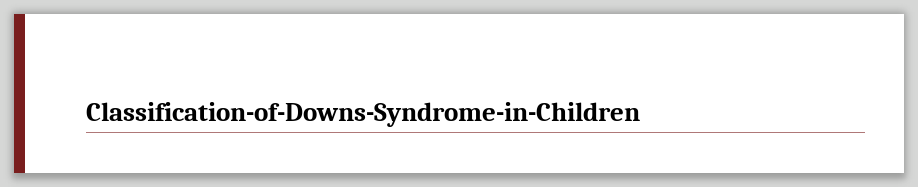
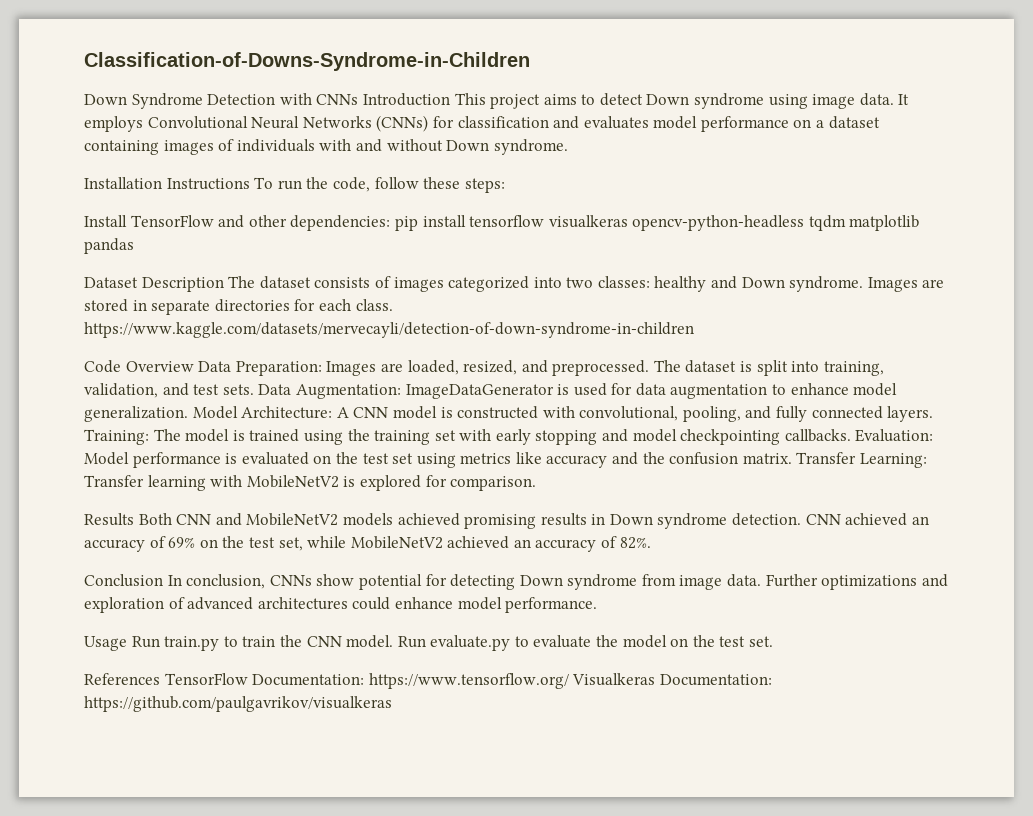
+ Down Syndrome Detection with CNNs Introduction This project aims to detect Down syndrome using image data. It employs Convolutional Neural Networks (CNNs) for classification and evaluates model performance on a dataset containing images of individuals with and without Down syndrome.
+ Installation Instructions To run the code, follow these steps:
+ Install TensorFlow and other dependencies: pip install tensorflow visualkeras opencv-python-headless tqdm matplotlib pandas
+ Dataset Description The dataset consists of images categorized into two classes: healthy and Down syndrome. Images are stored in separate directories for each class. https://www.kaggle.com/datasets/mervecayli/detection-of-down-syndrome-in-children
+ Code Overview Data Preparation: Images are loaded, resized, and preprocessed. The dataset is split into training, validation, and test sets. Data Augmentation: ImageDataGenerator is used for data augmentation to enhance model generalization. Model Architecture: A CNN model is constructed with convolutional, pooling, and fully connected layers. Training: The model is trained using the training set with early stopping and model checkpointing callbacks. Evaluation: Model performance is evaluated on the test set using metrics like accuracy and the confusion matrix. Transfer Learning: Transfer learning with MobileNetV2 is explored for comparison.
+ Results Both CNN and MobileNetV2 models achieved promising results in Down syndrome detection. CNN achieved an accuracy of 69% on the test set, while MobileNetV2 achieved an accuracy of 82%.
+ Conclusion In conclusion, CNNs show potential for detecting Down syndrome from image data. Further optimizations and exploration of advanced architectures could enhance model performance.
+ Usage Run train.py to train the CNN model. Run evaluate.py to evaluate the model on the test set.
+ References TensorFlow Documentation: https://www.tensorflow.org/ Visualkeras Documentation: https://github.com/paulgavrikov/visualkeras

